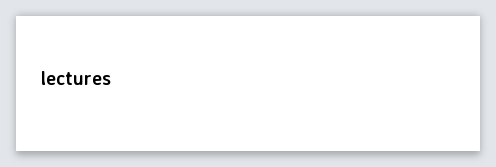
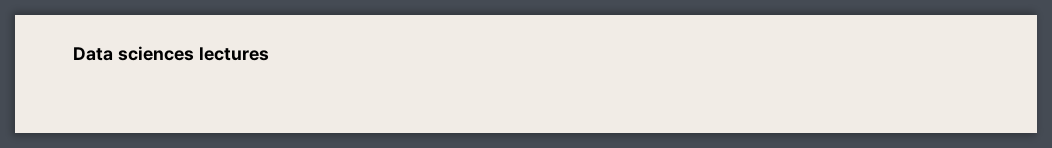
- lectures
+ Data sciences lectures

